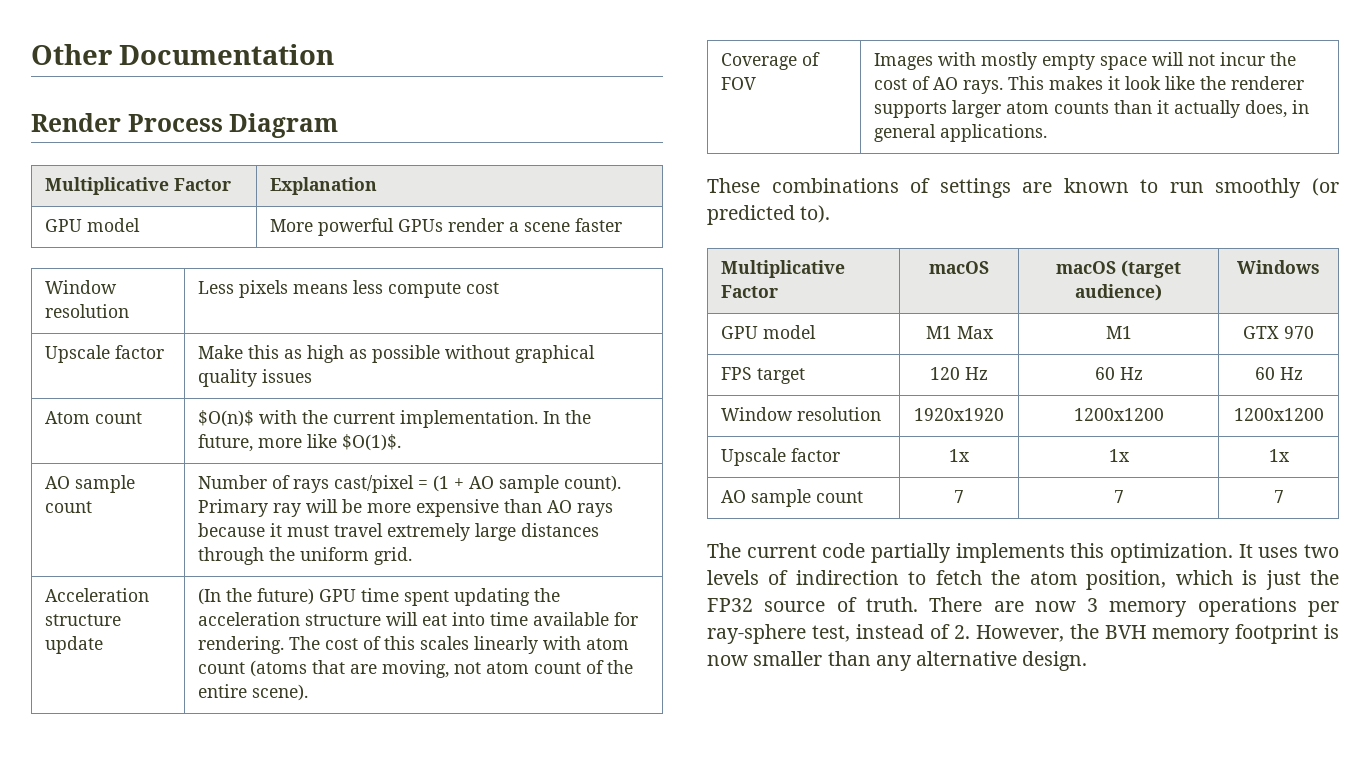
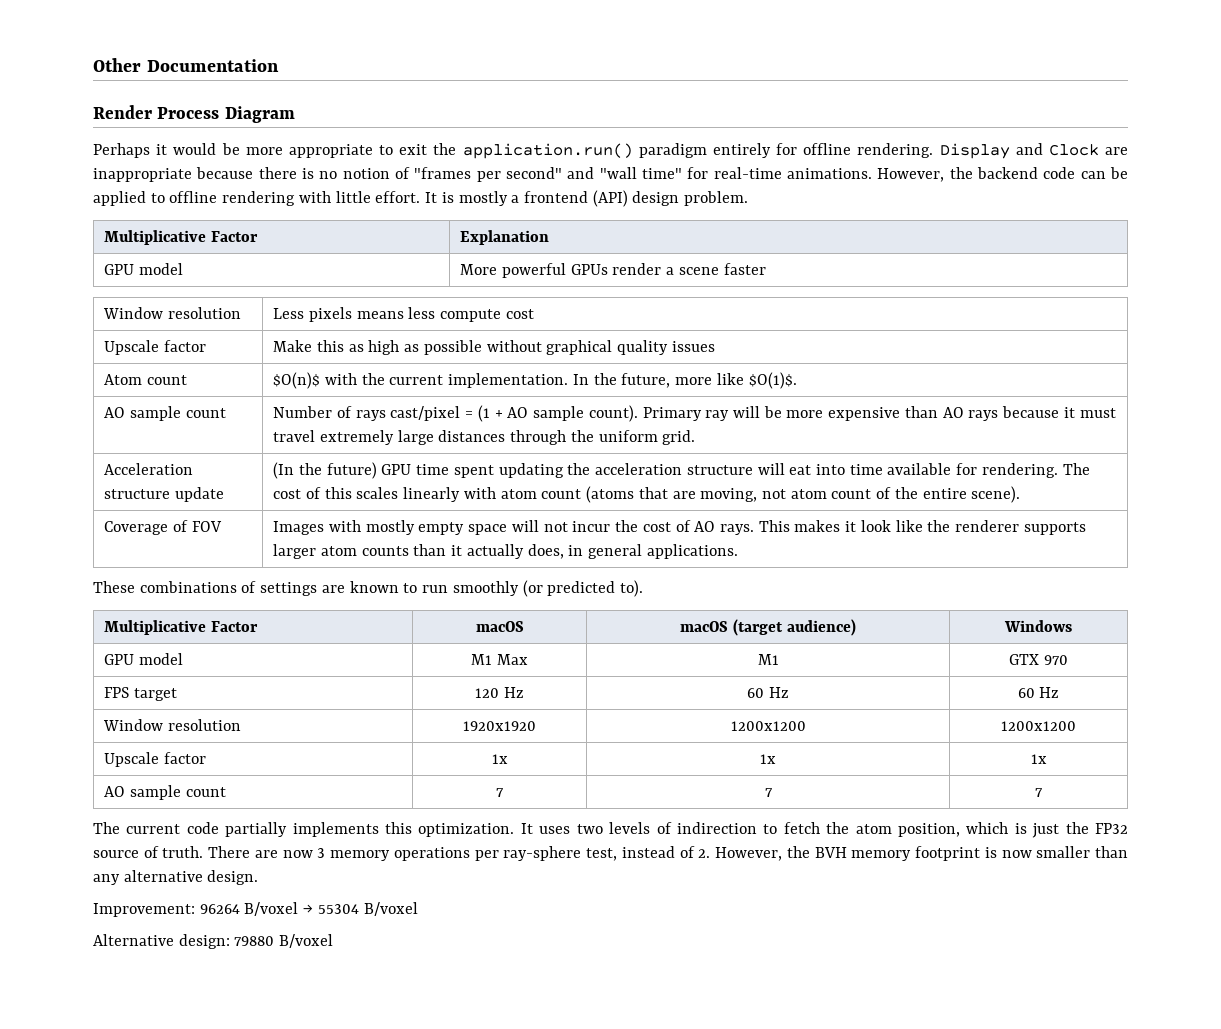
+ Perhaps it would be more appropriate to exit the application.run() paradigm entirely for offline rendering. Display and Clock are inappropriate because there is no notion of "frames per second" and "wall time" for real-time animations. However, the backend code can be applied to offline rendering with little effort. It is mostly a frontend (API) design problem.
+ Improvement: 96264 B/voxel → 55304 B/voxel
+ Alternative design: 79880 B/voxel

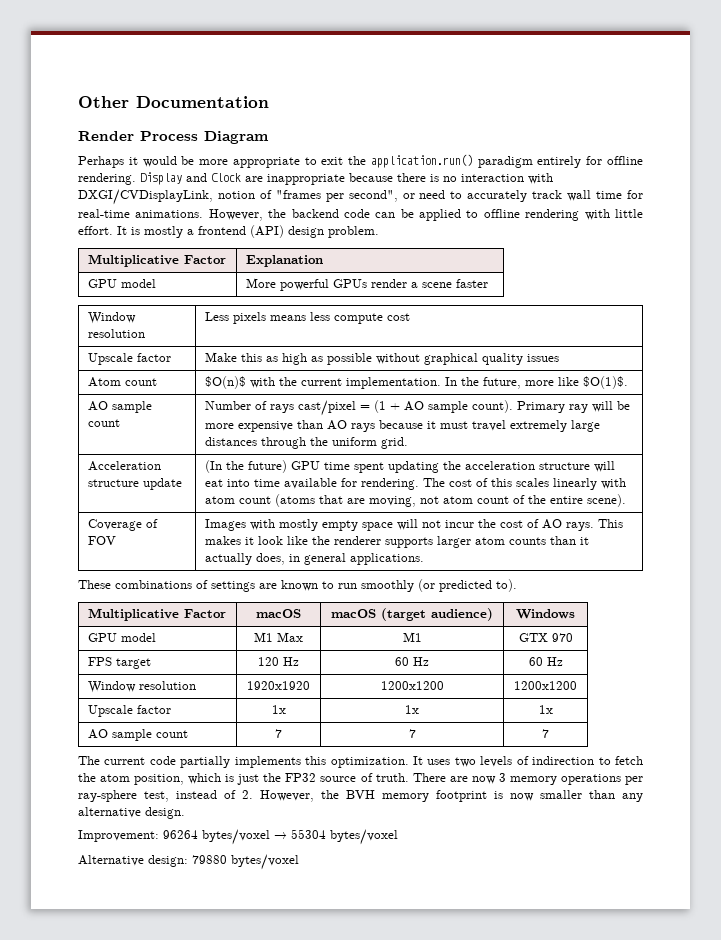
- Display and Clock are inappropriate because there is no notion of "frames per second" and "wall time" for real-time animations.
+ Display and Clock are inappropriate because there is no interaction with DXGI/CVDisplayLink, notion of "frames per second", or need to accurately track wall time for real-time animations.
- Improvement: 96264 B/voxel → 55304 B/voxel
+ Improvement: 96264 bytes/voxel → 55304 bytes/voxel
- Alternative design: 79880 B/voxel
+ Alternative design: 79880 bytes/voxel

